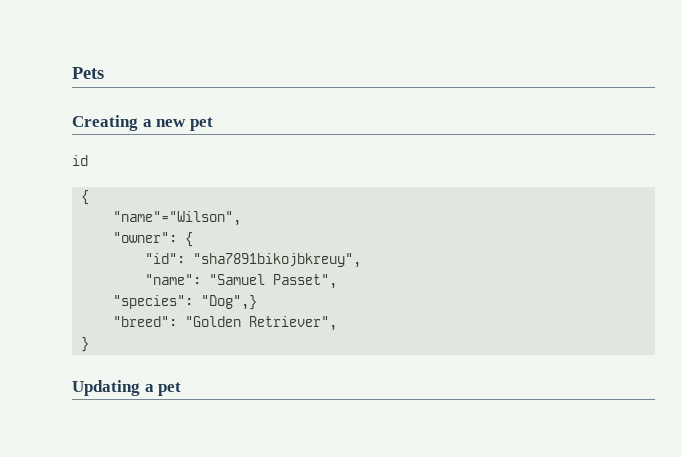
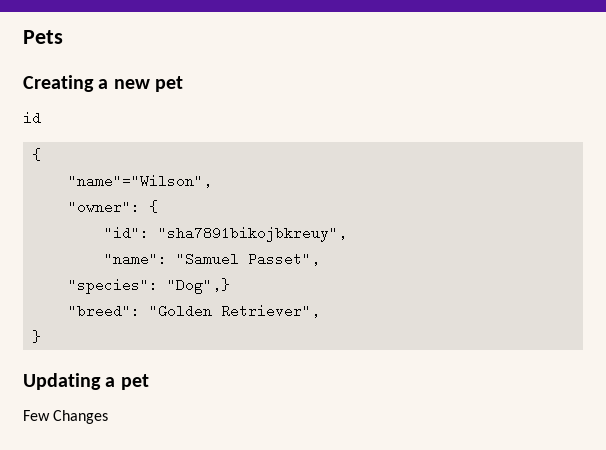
+ Few Changes

